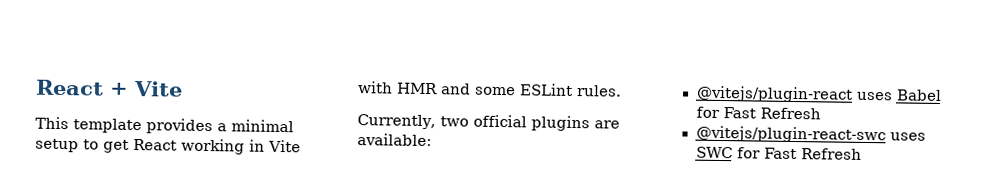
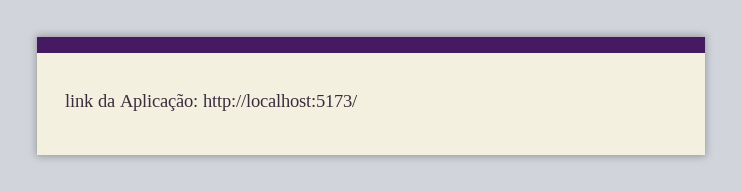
- React + Vite
- This template provides a minimal setup to get React working in Vite with HMR and some ESLint rules.
- Currently, two official plugins are available:
- @vitejs/plugin-react uses Babel for Fast Refresh
- @vitejs/plugin-react-swc uses SWC for Fast Refresh
+ link da Aplicação: http://localhost:5173/

